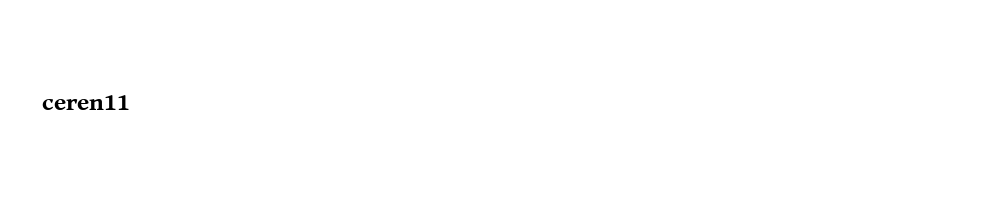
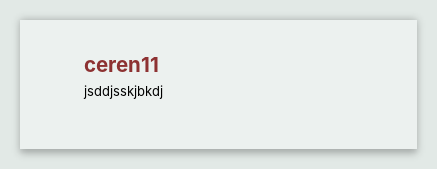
+ jsddjsskjbkdj

